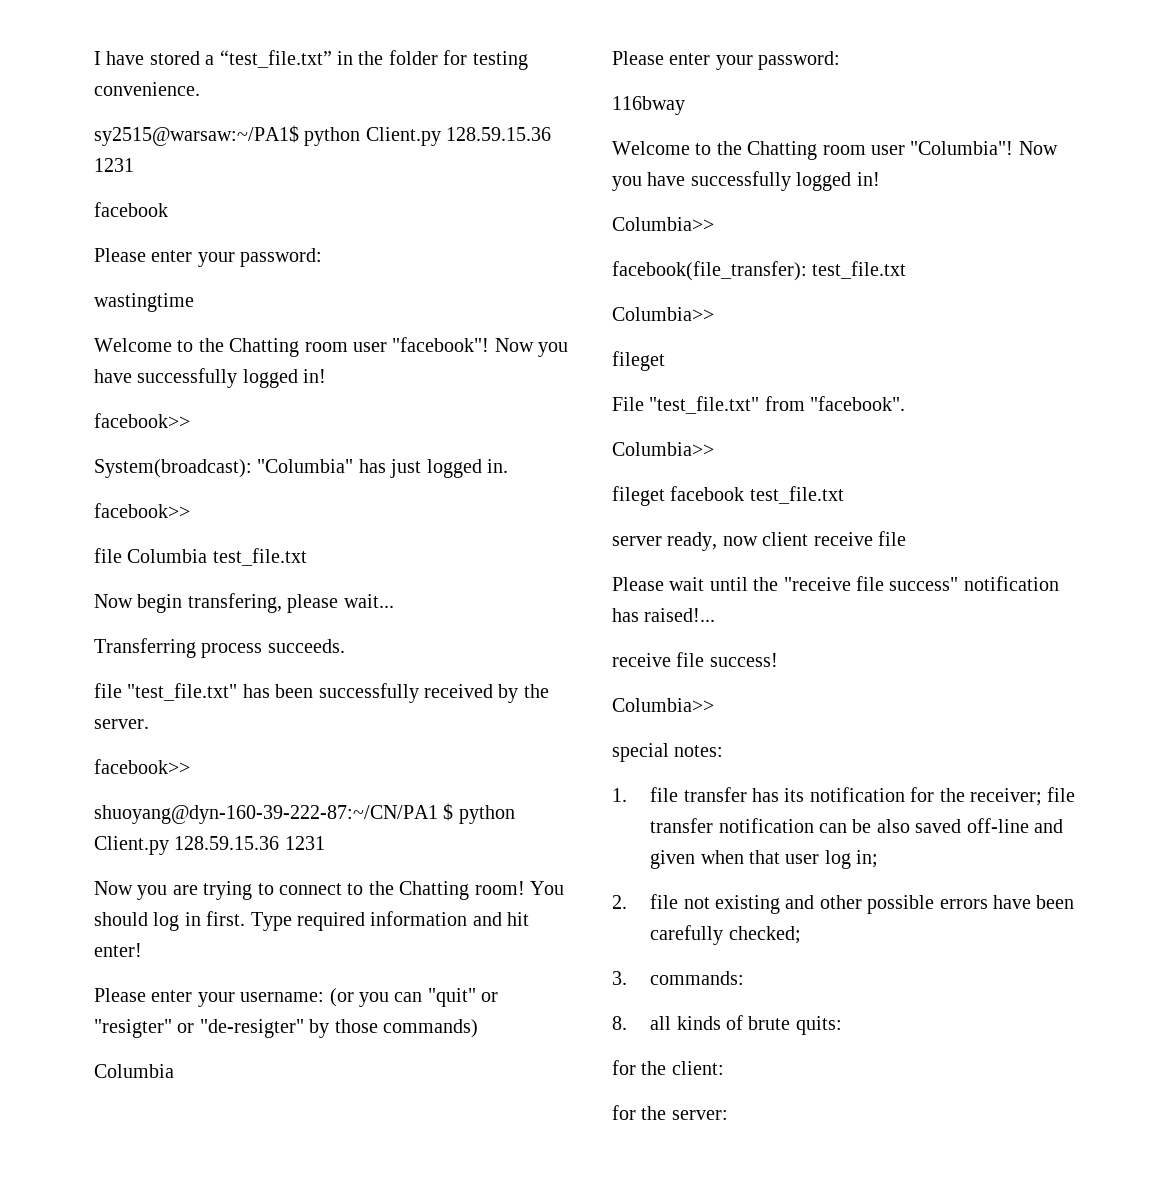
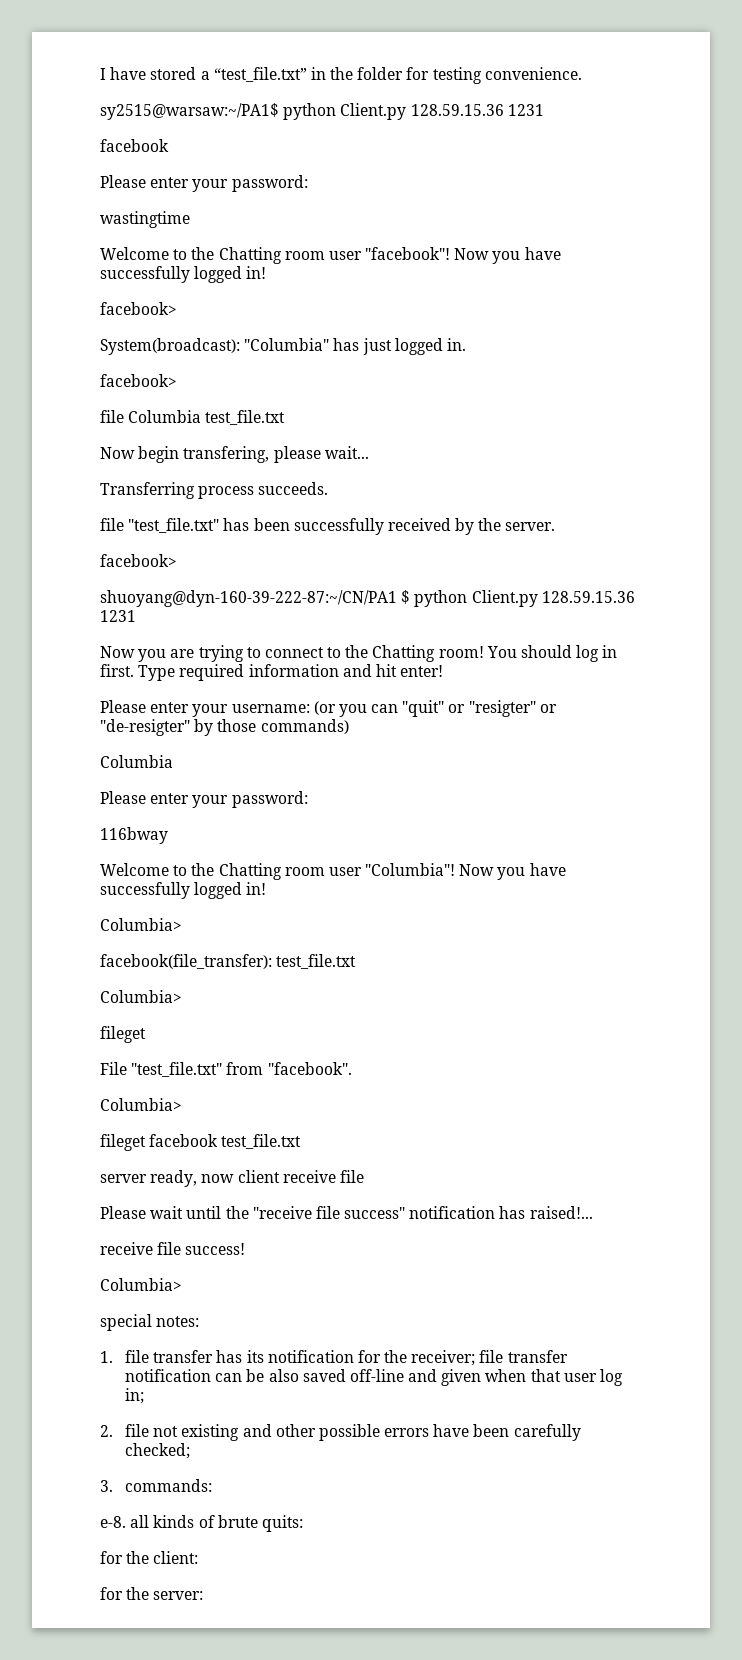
  Welcome to the Chatting room user "facebook"! Now you have successfully logged in!
- facebook>>
+ facebook>
  System(broadcast): "Columbia" has just logged in.
- facebook>>
+ facebook>
  file "test_file.txt" has been successfully received by the server.
- facebook>>
+ facebook>
  Welcome to the Chatting room user "Columbia"! Now you have successfully logged in!
- Columbia>>
+ Columbia>
  facebook(file_transfer): test_file.txt
- Columbia>>
+ Columbia>
  File "test_file.txt" from "facebook".
- Columbia>>
+ Columbia>
  receive file success!
- Columbia>>
+ Columbia>
- 8. all kinds of brute quits:
+ e-8. all kinds of brute quits:

